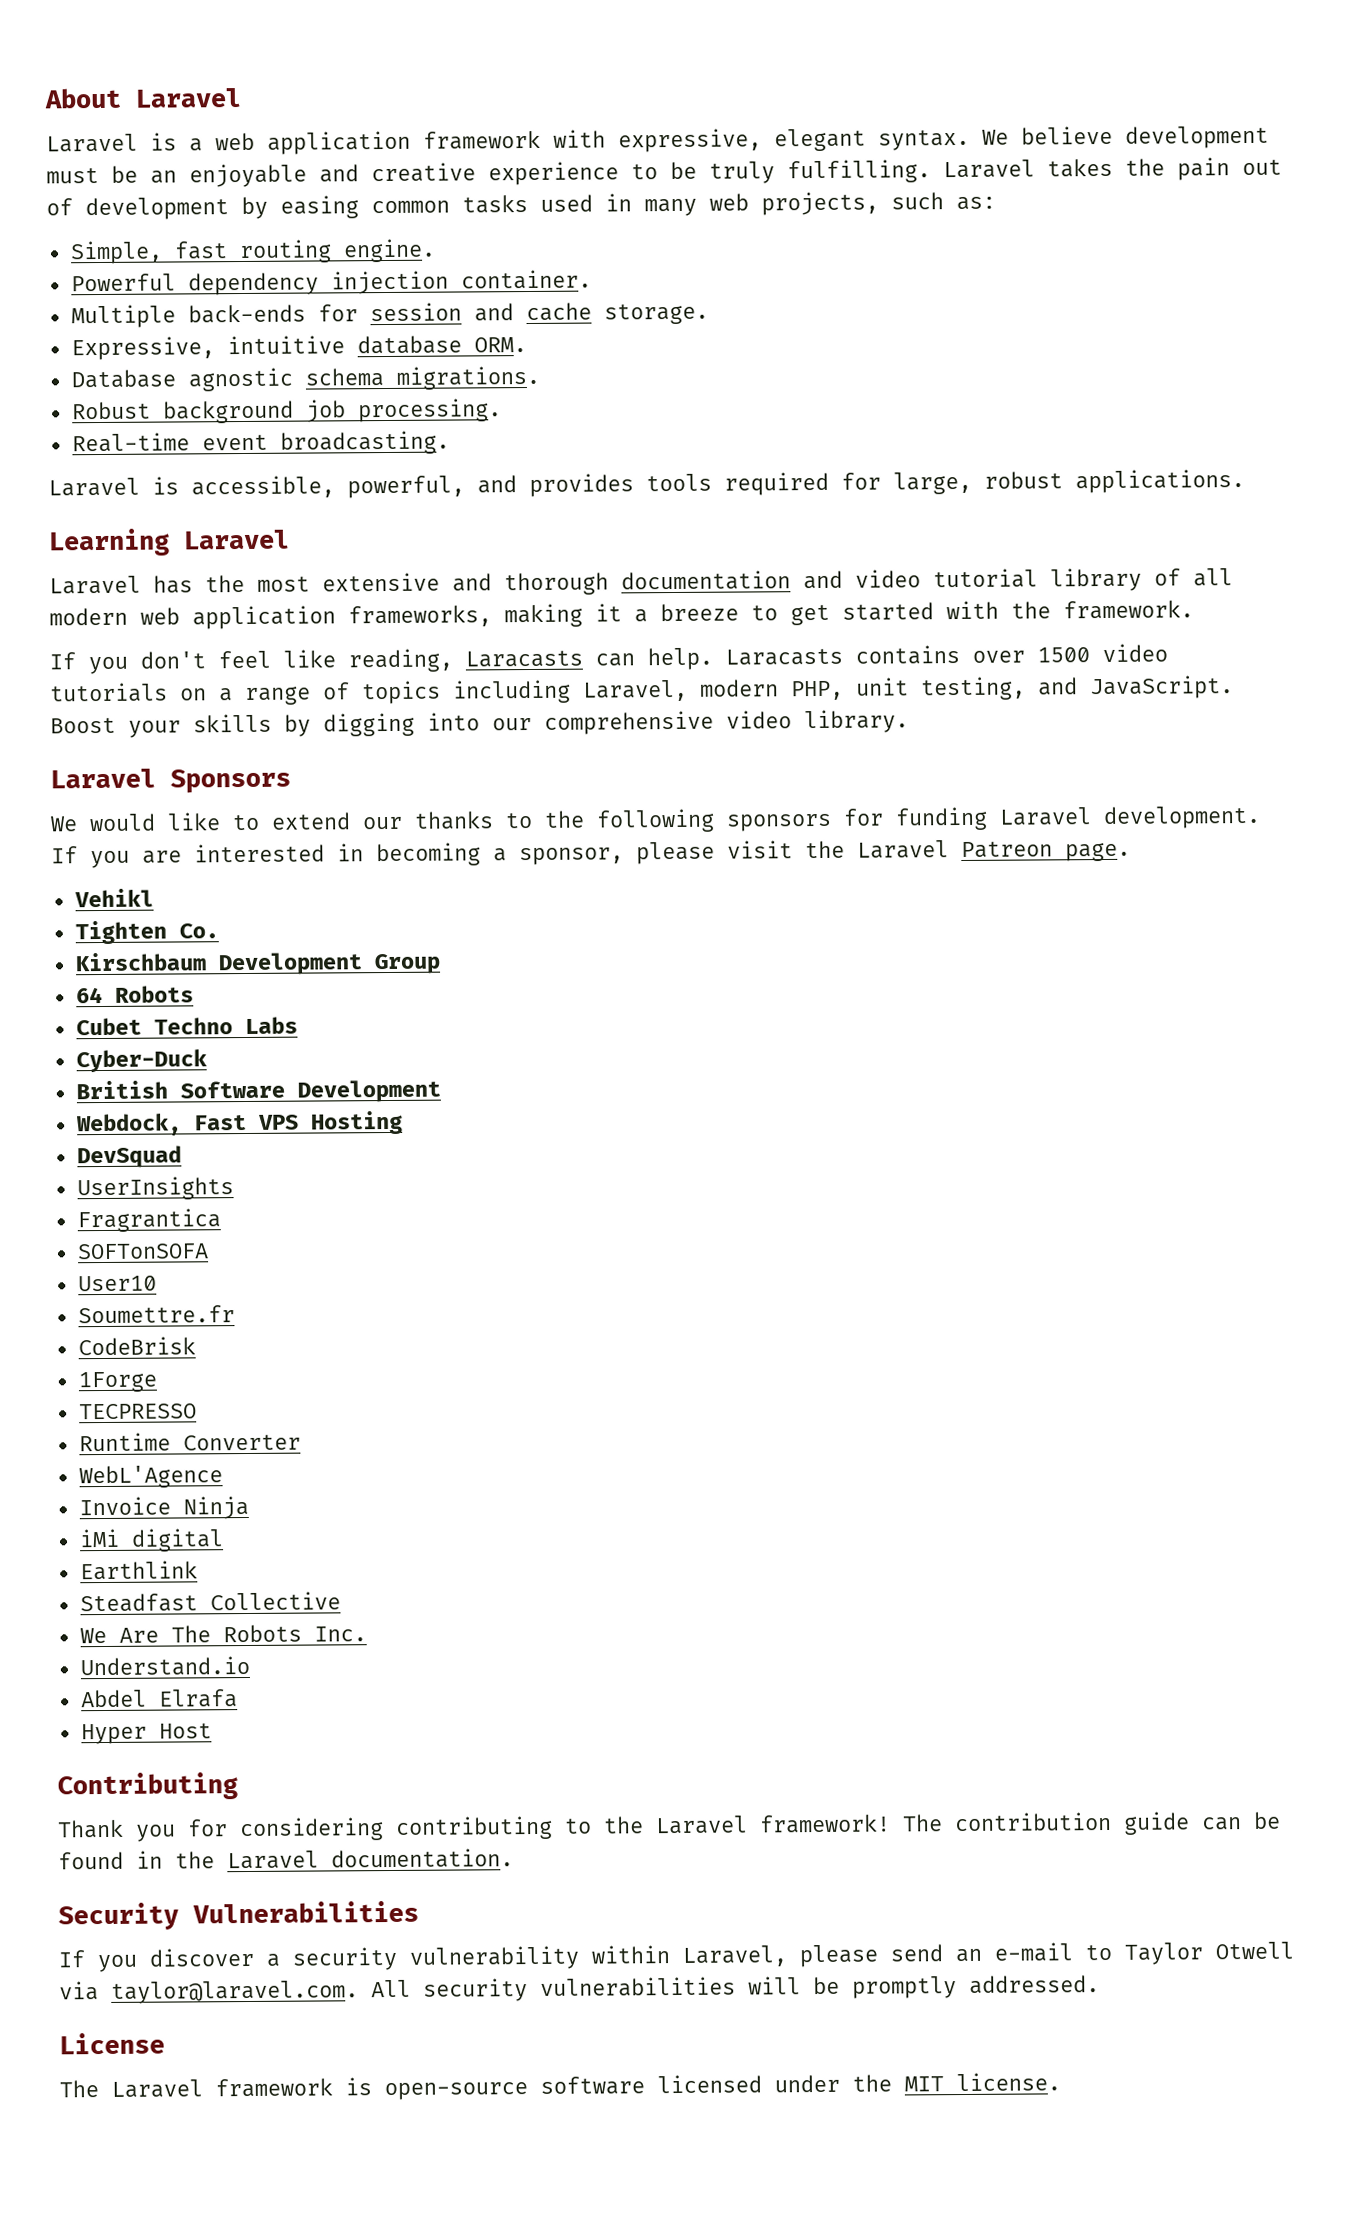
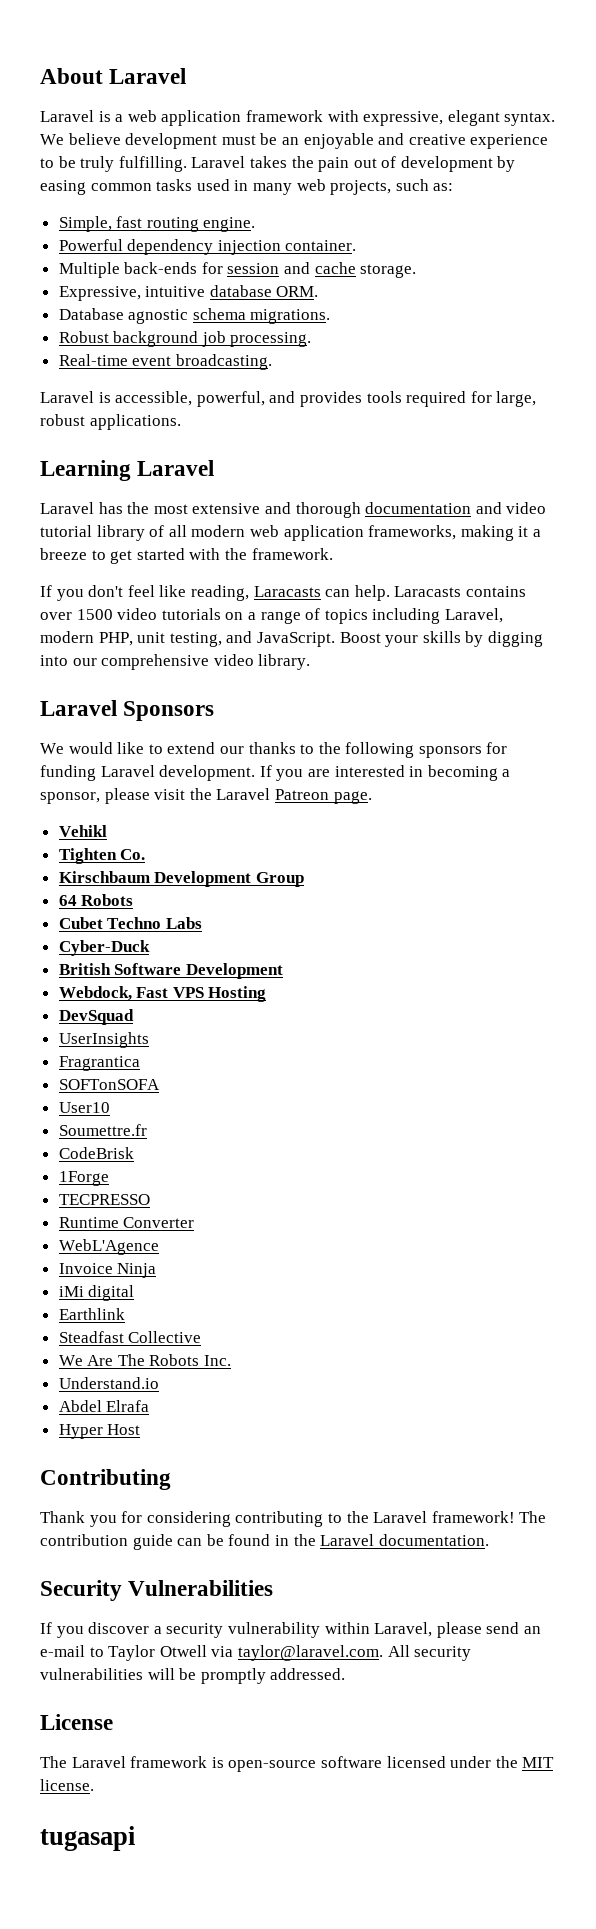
+ tugasapi

